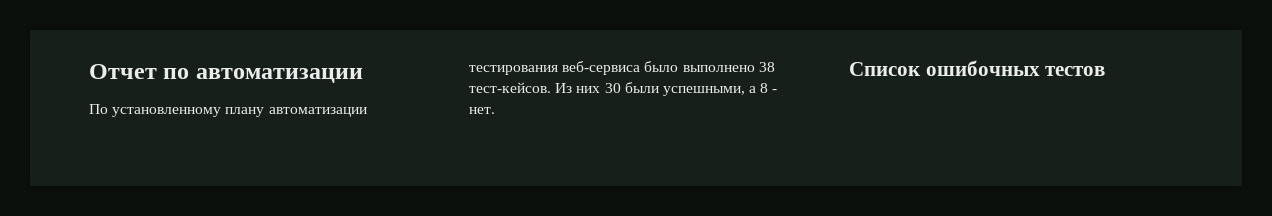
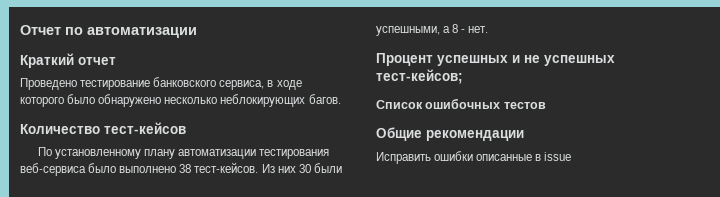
+ Краткий отчет
+ Проведено тестирование банковского сервиса, в ходе которого было обнаружено несколько неблокирующих багов.
+ Количество тест-кейсов
+ Процент успешных и не успешных тест-кейсов;
  Список ошибочных тестов
+ Общие рекомендации
+ Исправить ошибки описанные в issue

